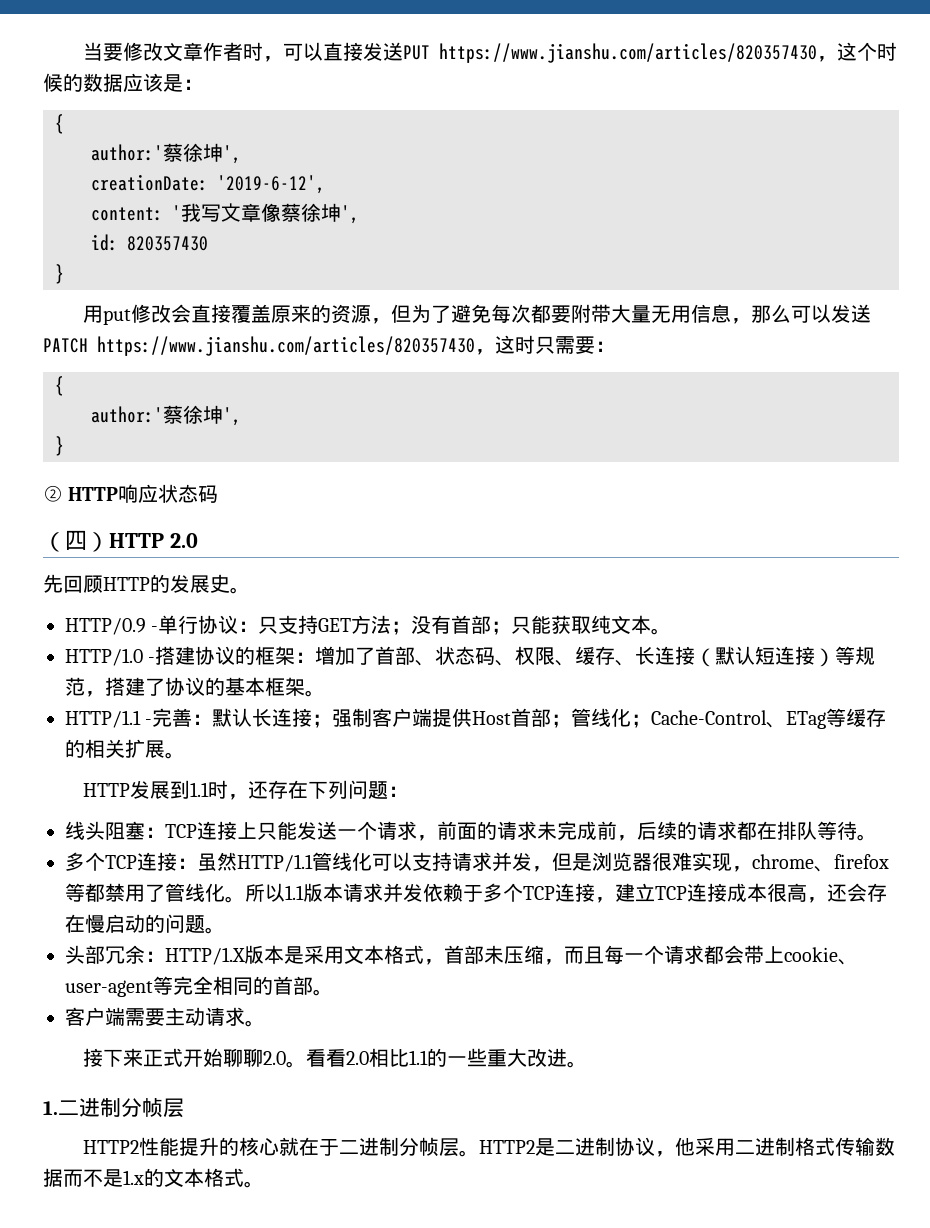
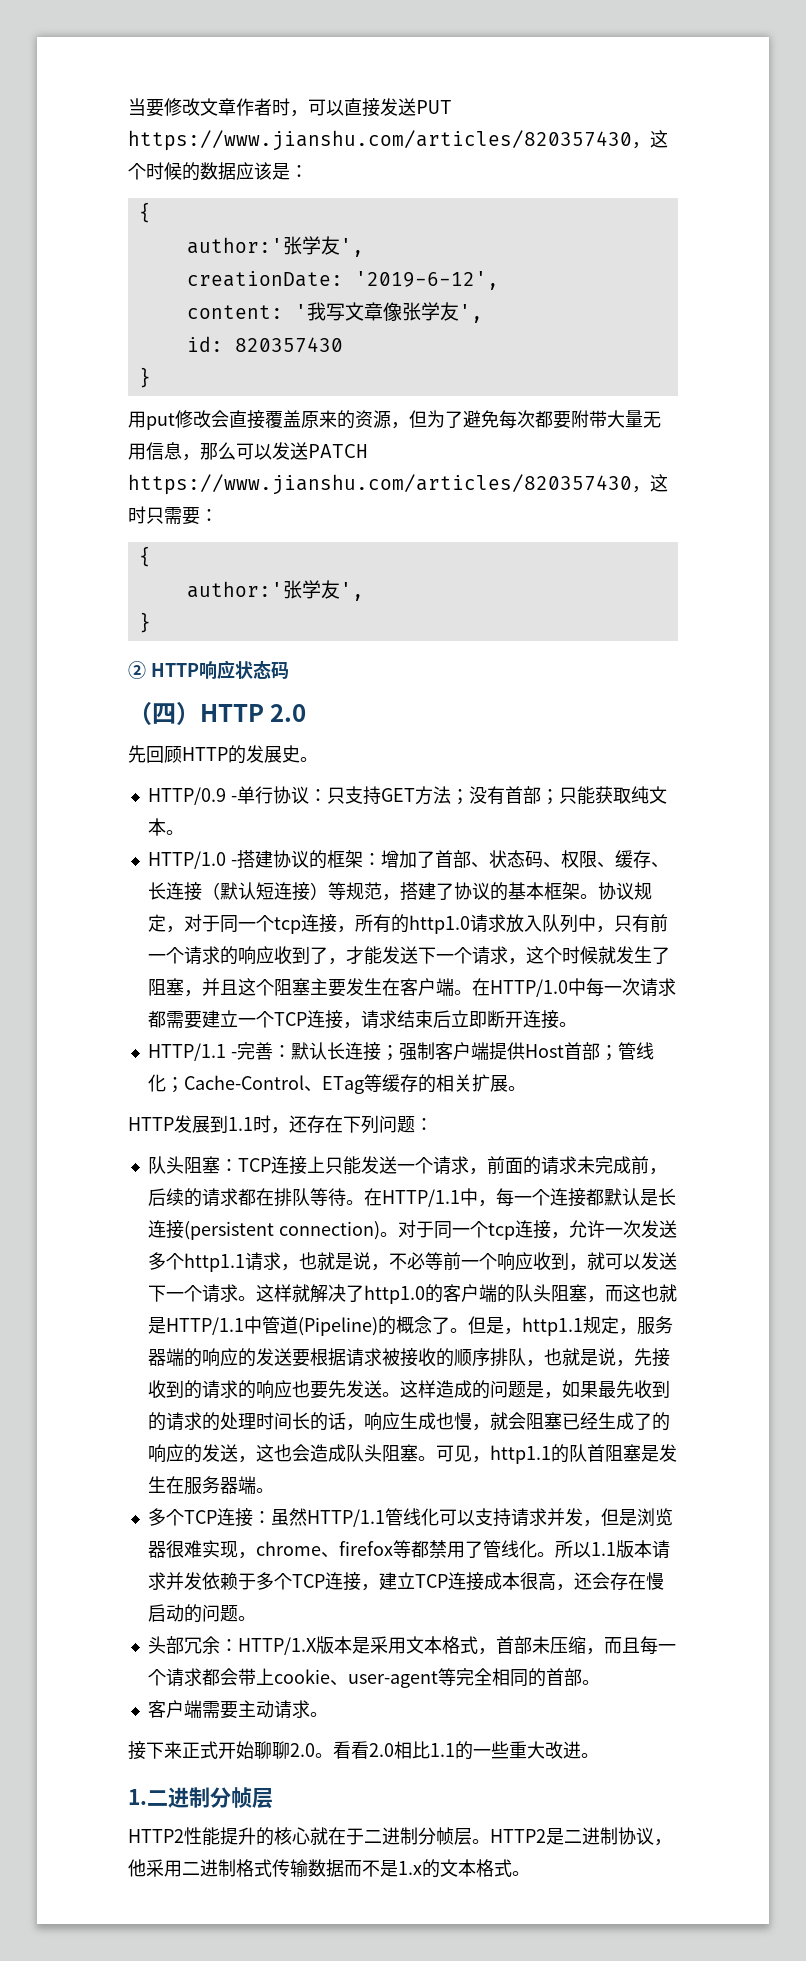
  当要修改文章作者时，可以直接发送PUT https://www.jianshu.com/articles/820357430，这个时候的数据应该是：
  {
- author:'蔡徐坤',
+ author:'张学友',
- content: '我写⽂章像蔡徐坤',
+ content: '我写⽂章像张学友',
  用put修改会直接覆盖原来的资源，但为了避免每次都要附带大量无用信息，那么可以发送PATCH https://www.jianshu.com/articles/820357430，这时只需要：
  {
- author:'蔡徐坤',
+ author:'张学友',
+ 协议规定，对于同一个tcp连接，所有的http1.0请求放入队列中，只有前一个请求的响应收到了，才能发送下一个请求，这个时候就发生了阻塞，并且这个阻塞主要发生在客户端。在HTTP/1.0中每一次请求都需要建立一个TCP连接，请求结束后立即断开连接。
- 线头阻塞：TCP连接上只能发送一个请求，前面的请求未完成前，后续的请求都在排队等待。
+ 队头阻塞：TCP连接上只能发送一个请求，前面的请求未完成前，后续的请求都在排队等待。在HTTP/1.1中，每一个连接都默认是长连接(persistent connection)。对于同一个tcp连接，允许一次发送多个http1.1请求，也就是说，不必等前一个响应收到，就可以发送下一个请求。这样就解决了http1.0的客户端的队头阻塞，而这也就是HTTP/1.1中管道(Pipeline)的概念了。但是，http1.1规定，服务器端的响应的发送要根据请求被接收的顺序排队，也就是说，先接收到的请求的响应也要先发送。这样造成的问题是，如果最先收到的请求的处理时间长的话，响应生成也慢，就会阻塞已经生成了的响应的发送，这也会造成队头阻塞。可见，http1.1的队首阻塞是发生在服务器端。

